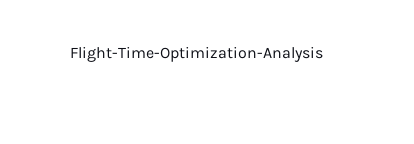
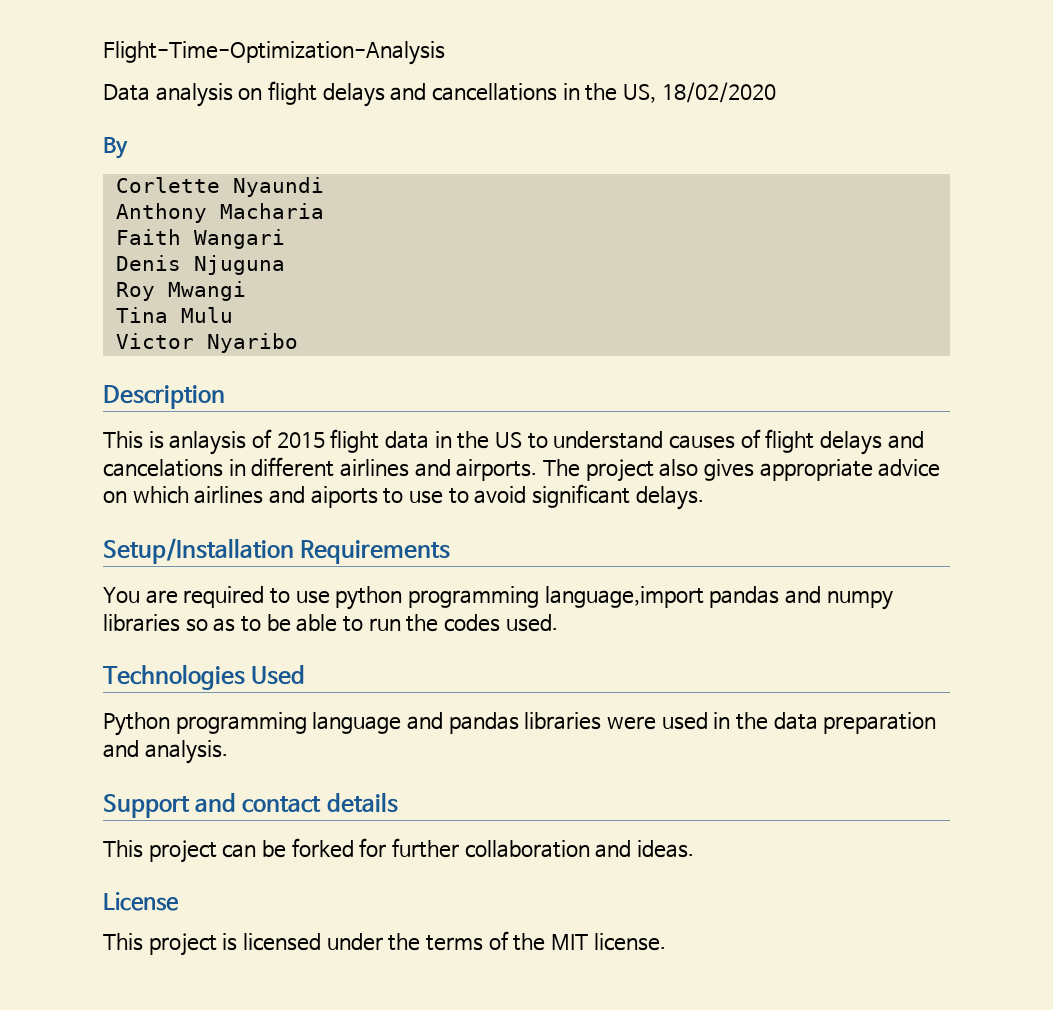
+ Data analysis on flight delays and cancellations in the US, 18/02/2020
+ By
+ Corlette Nyaundi
+ Anthony Macharia
+ Faith Wangari
+ Denis Njuguna
+ Roy Mwangi
+ Tina Mulu
+ Victor Nyaribo
+ Description
+ This is anlaysis of 2015 flight data in the US to understand causes of flight delays and cancelations in different airlines and airports. The project also gives appropriate advice on which airlines and aiports to use to avoid significant delays.
+ Setup/Installation Requirements
+ You are required to use python programming language,import pandas and numpy libraries so as to be able to run the codes used.
+ Technologies Used
+ Python programming language and pandas libraries were used in the data preparation and analysis.
+ Support and contact details
+ This project can be forked for further collaboration and ideas.
+ License
+ This project is licensed under the terms of the MIT license.

